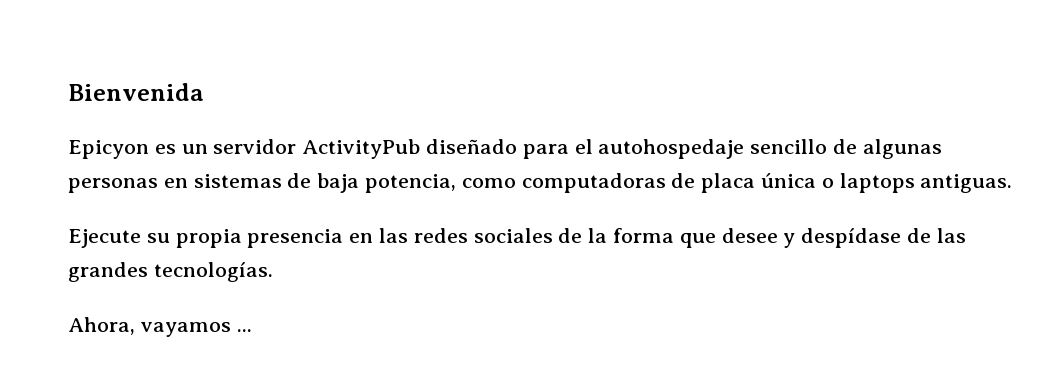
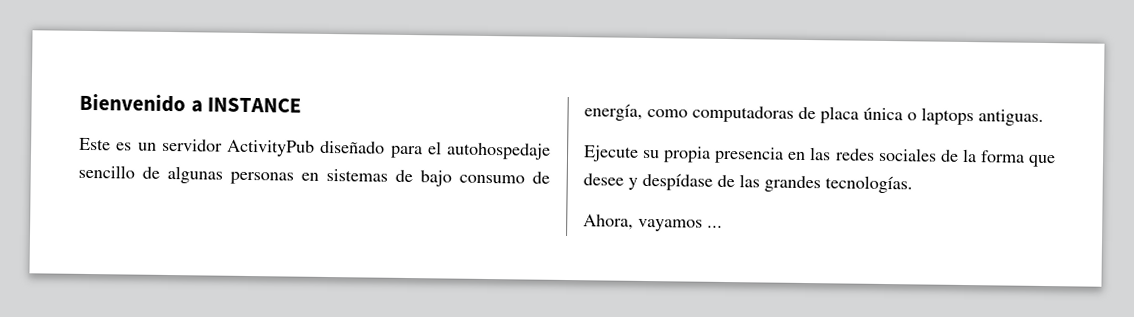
- Bienvenida
- Epicyon es un servidor ActivityPub diseñado para el autohospedaje sencillo de algunas personas en sistemas de baja potencia, como computadoras de placa única o laptops antiguas.
+ Bienvenido a INSTANCE
+ Este es un servidor ActivityPub diseñado para el autohospedaje sencillo de algunas personas en sistemas de bajo consumo de energía, como computadoras de placa única o laptops antiguas.

